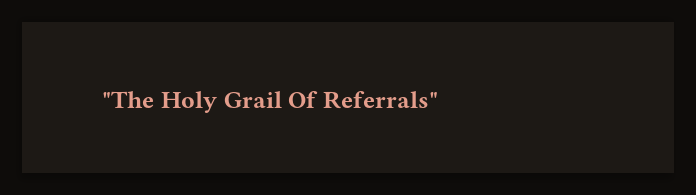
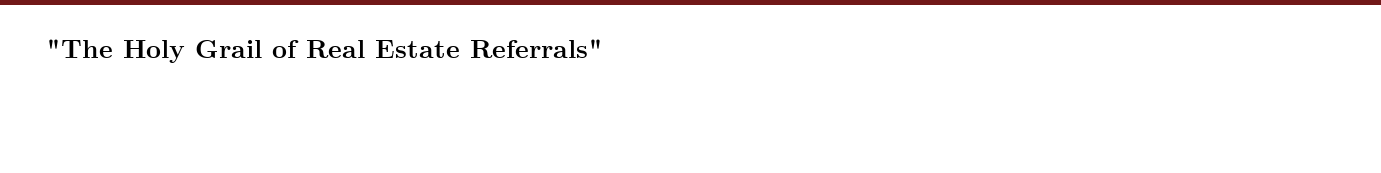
- "The Holy Grail Of Referrals"
+ "The Holy Grail of Real Estate Referrals"

